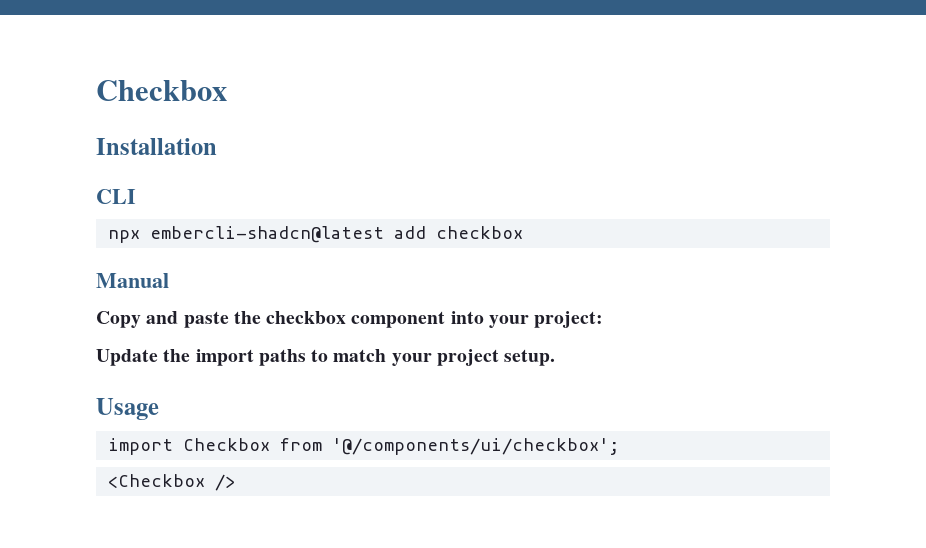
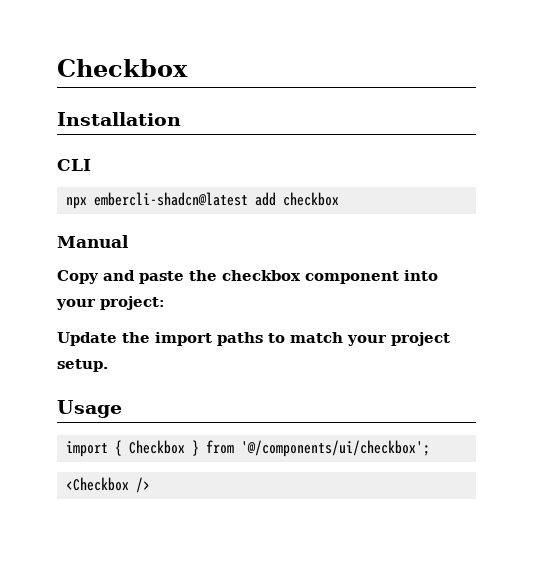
- import Checkbox from '@/components/ui/checkbox';
+ import { Checkbox } from '@/components/ui/checkbox';

